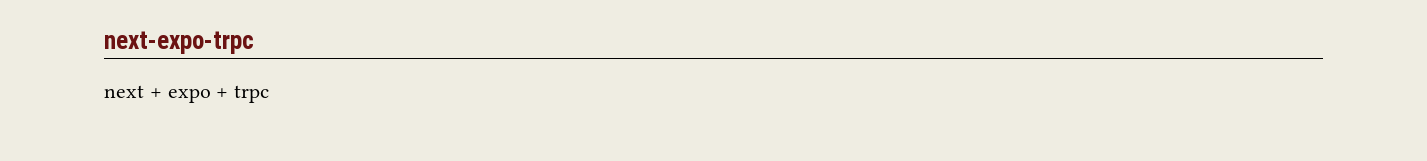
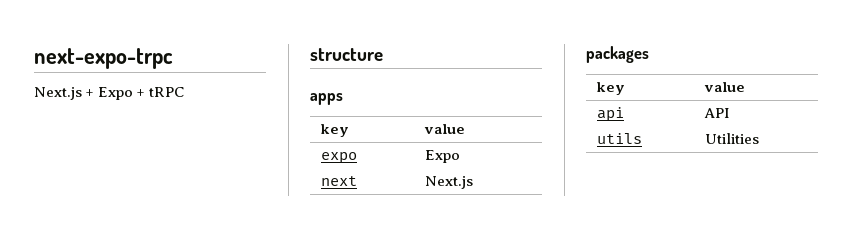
- next + expo + trpc
+ Next.js + Expo + tRPC
+ structure
+ apps
+ key | value
+ expo | Expo
+ next | Next.js
+ packages
+ key | value
+ api | API
+ utils | Utilities

